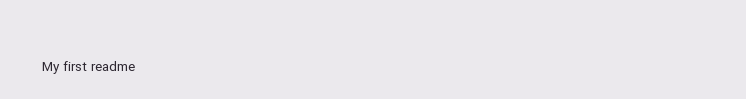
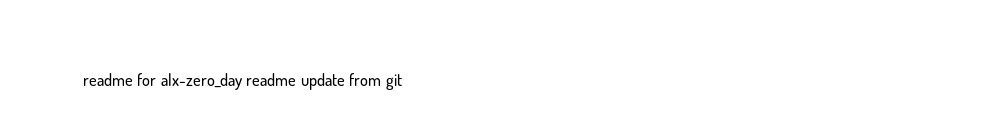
- My first readme
+ readme for alx-zero_day readme update from git

